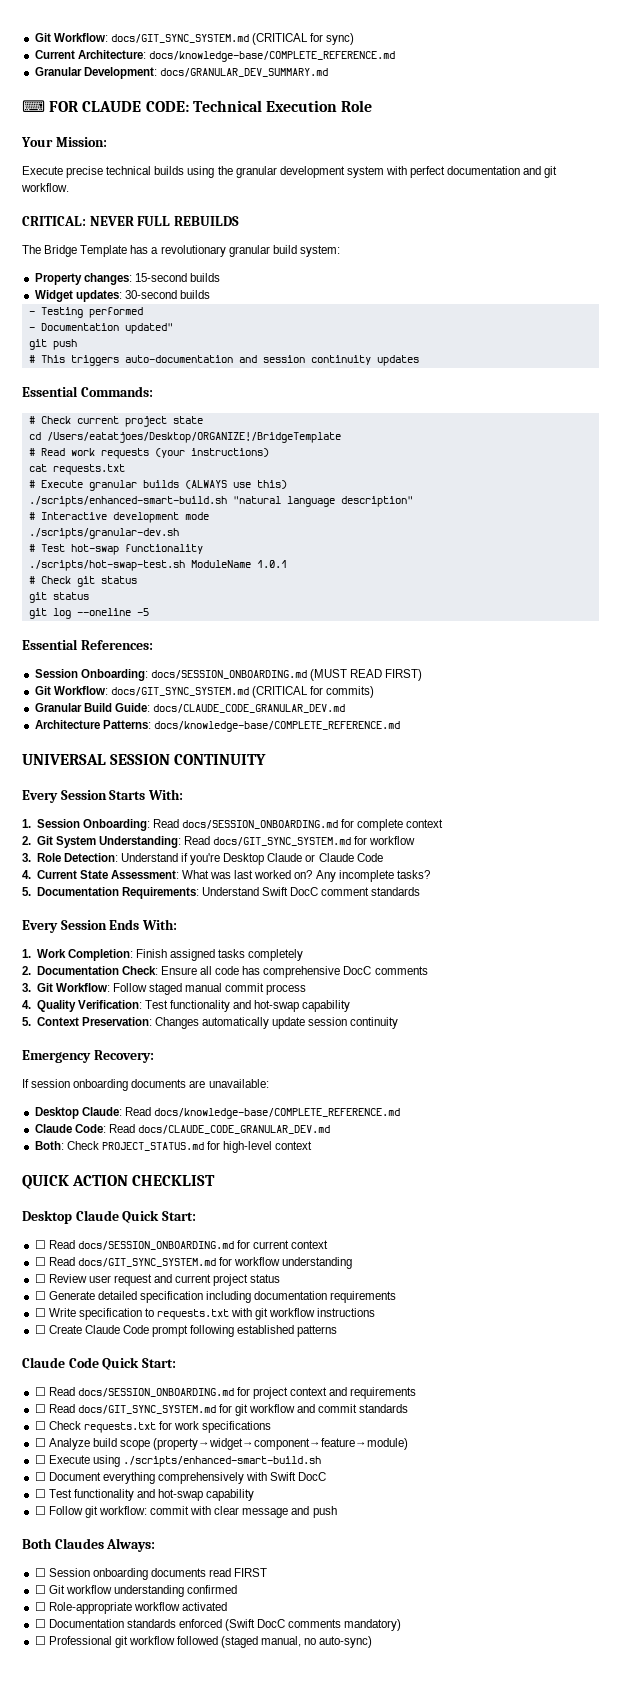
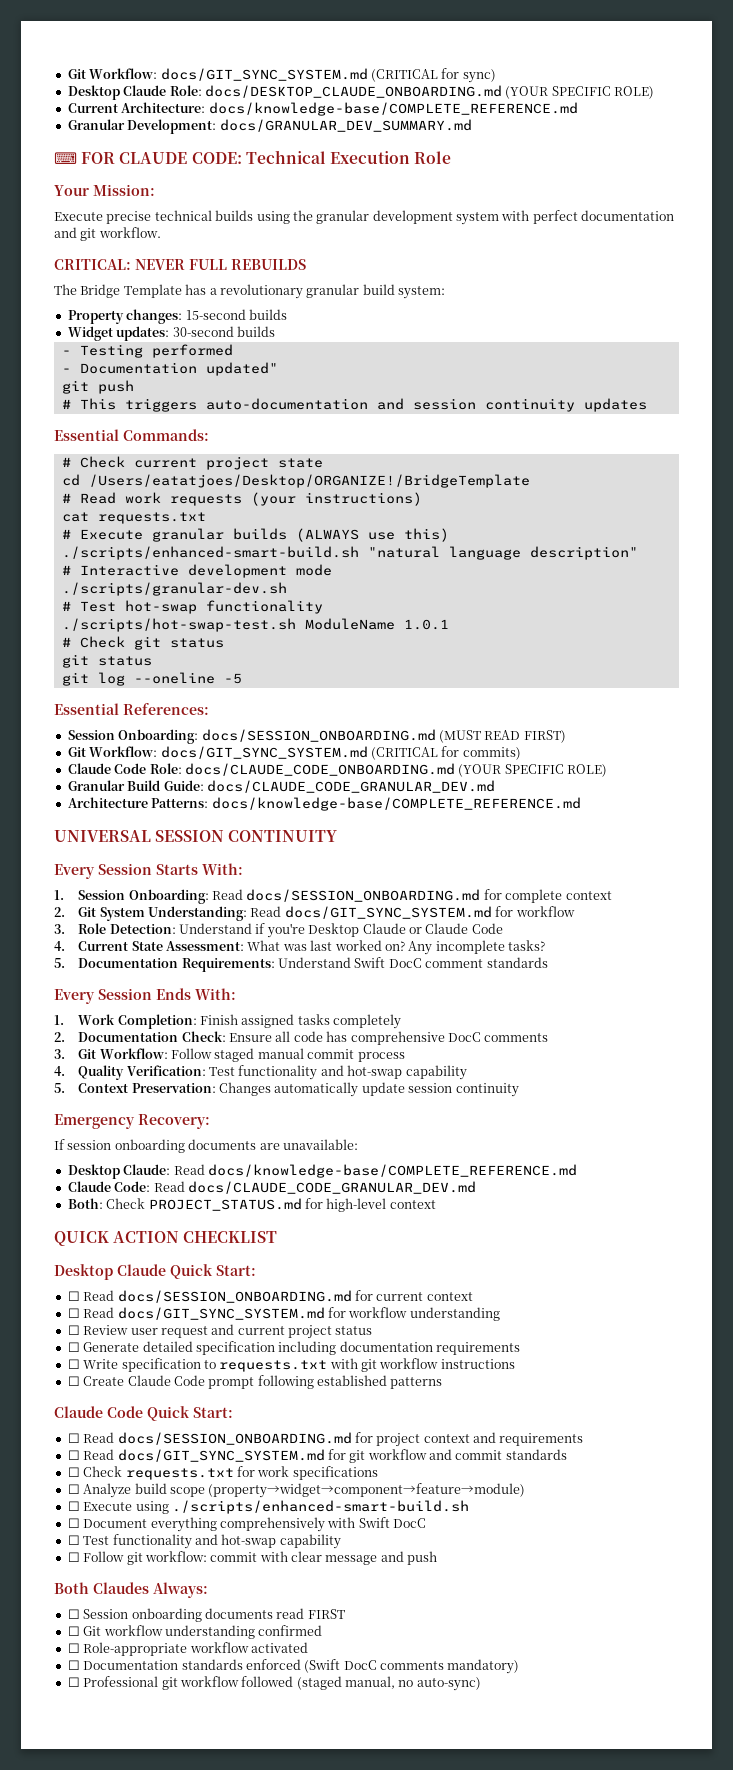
+ Desktop Claude Role: docs/DESKTOP_CLAUDE_ONBOARDING.md (YOUR SPECIFIC ROLE)
+ Claude Code Role: docs/CLAUDE_CODE_ONBOARDING.md (YOUR SPECIFIC ROLE)

